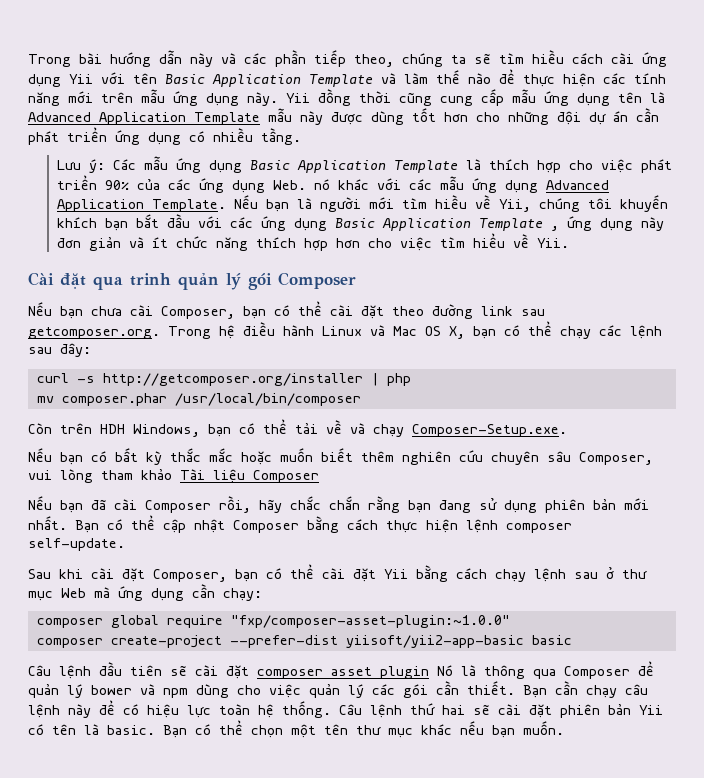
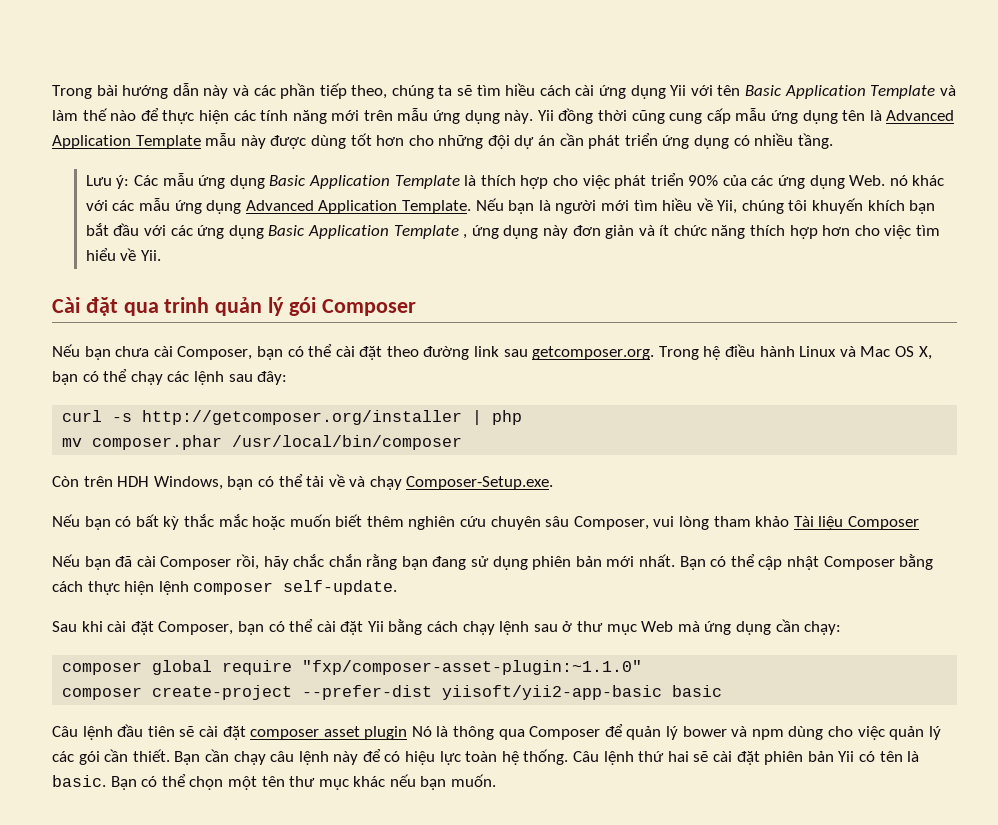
- composer global require "fxp/composer-asset-plugin:~1.0.0"
+ composer global require "fxp/composer-asset-plugin:~1.1.0"

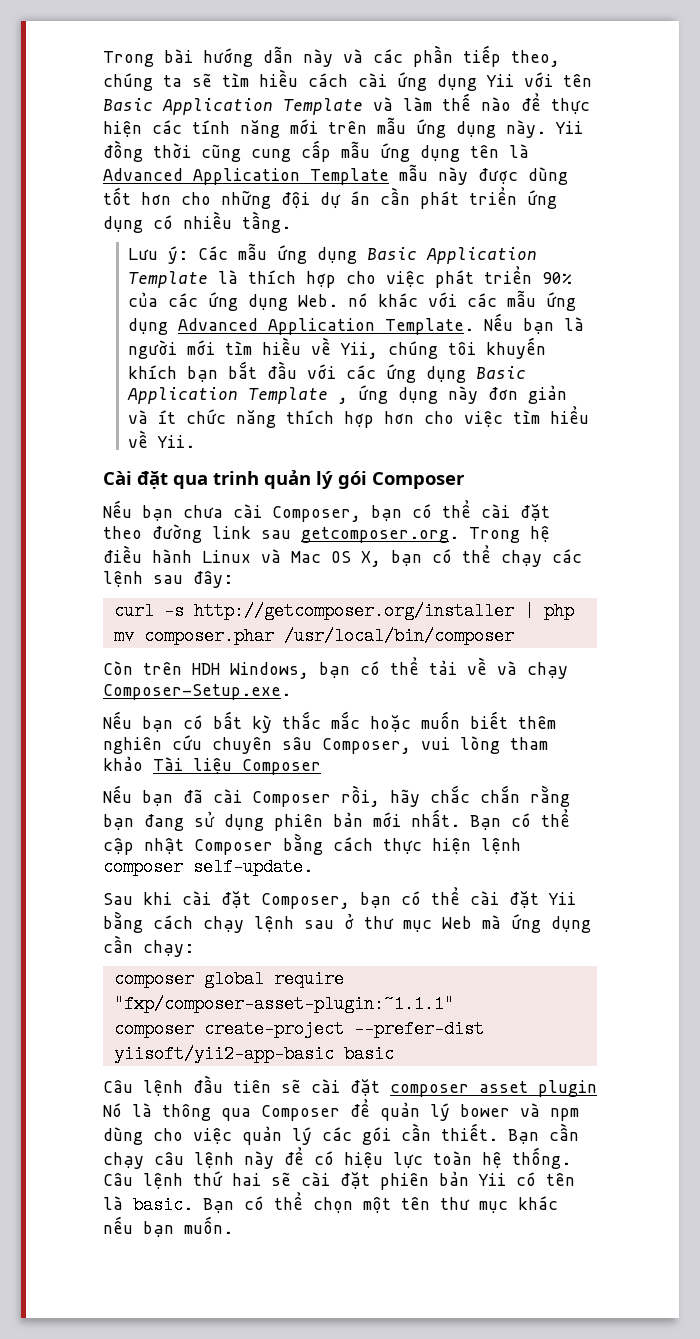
- composer global require "fxp/composer-asset-plugin:~1.1.0"
+ composer global require "fxp/composer-asset-plugin:~1.1.1"

